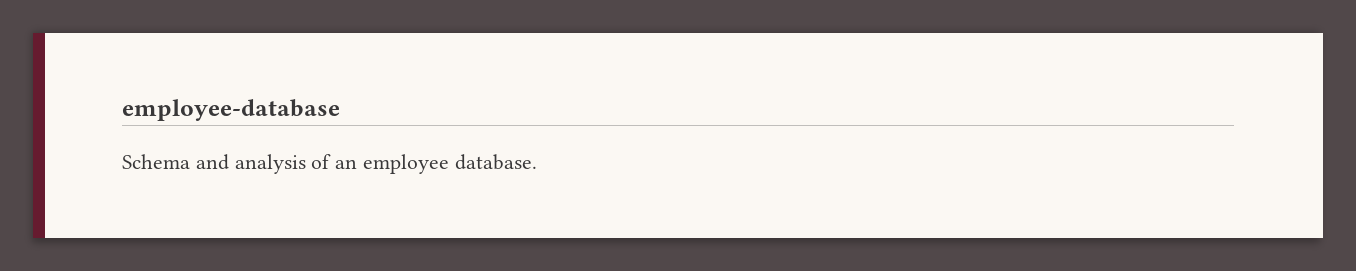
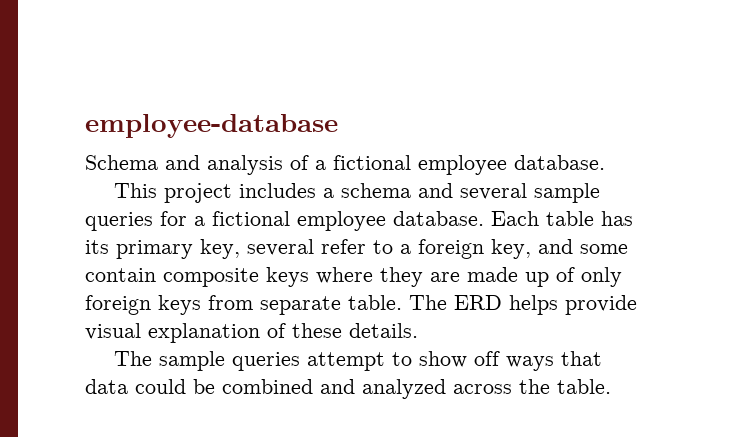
- Schema and analysis of an employee database.
+ Schema and analysis of a fictional employee database.
+ This project includes a schema and several sample queries for a fictional employee database. Each table has its primary key, several refer to a foreign key, and some contain composite keys where they are made up of only foreign keys from separate table. The ERD helps provide visual explanation of these details.
+ The sample queries attempt to show off ways that data could be combined and analyzed across the table.

